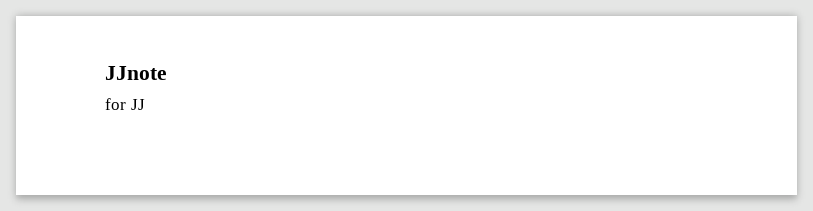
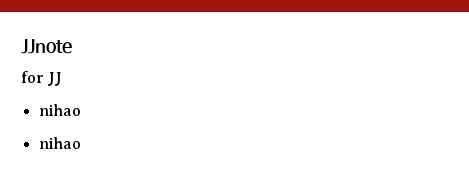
  for JJ
+ nihao
+ nihao

